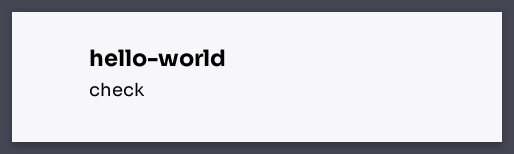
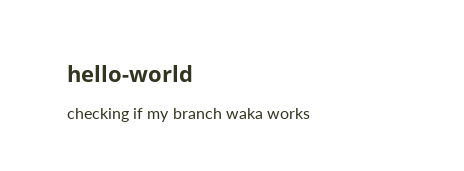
- check
+ checking if my branch waka works

